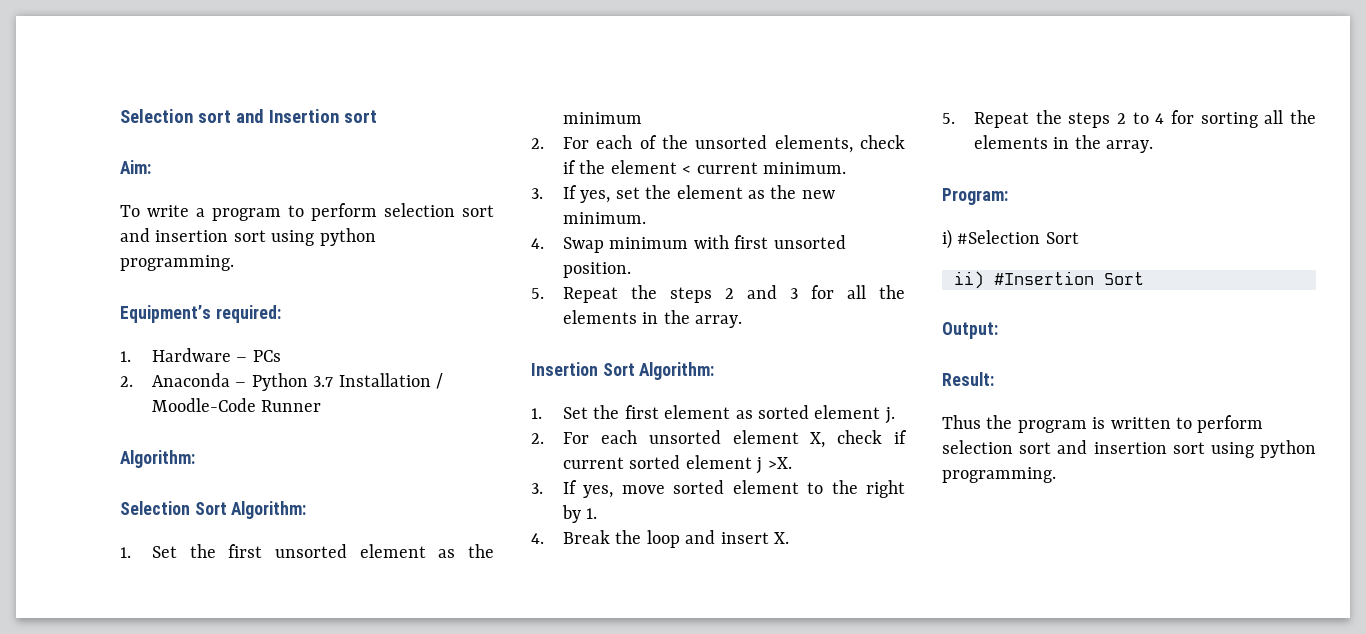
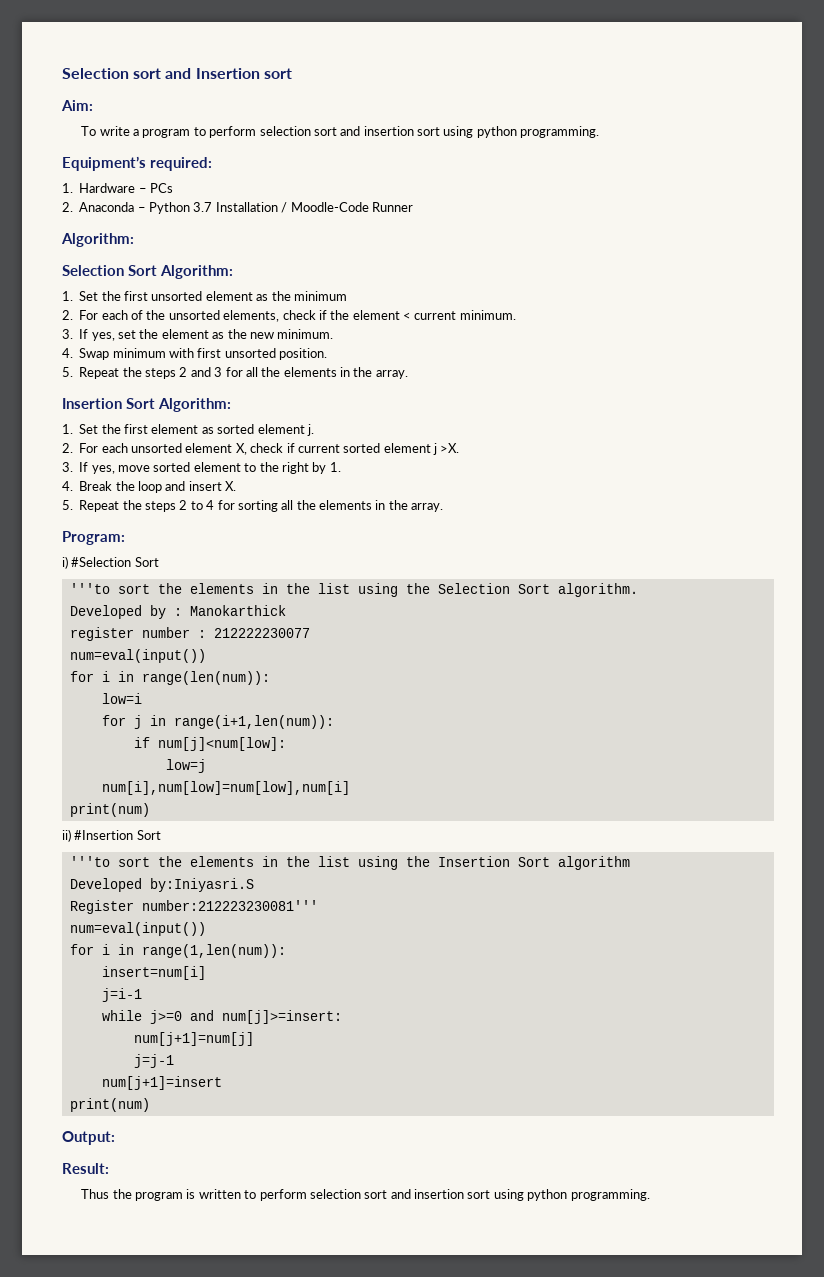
+ '''to sort the elements in the list using the Selection Sort algorithm.
+ Developed by : Manokarthick
+ register number : 212222230077
+ num=eval(input())
+ for i in range(len(num)):
+ low=i
+ for j in range(i+1,len(num)):
+ if num[j]<num[low]:
+ low=j
+ num[i],num[low]=num[low],num[i]
+ print(num)
  ii) #Insertion Sort
+ '''to sort the elements in the list using the Insertion Sort algorithm
+ Developed by:Iniyasri.S
+ Register number:212223230081'''
+ num=eval(input())
+ for i in range(1,len(num)):
+ insert=num[i]
+ j=i-1
+ while j>=0 and num[j]>=insert:
+ num[j+1]=num[j]
+ j=j-1
+ num[j+1]=insert
+ print(num)

